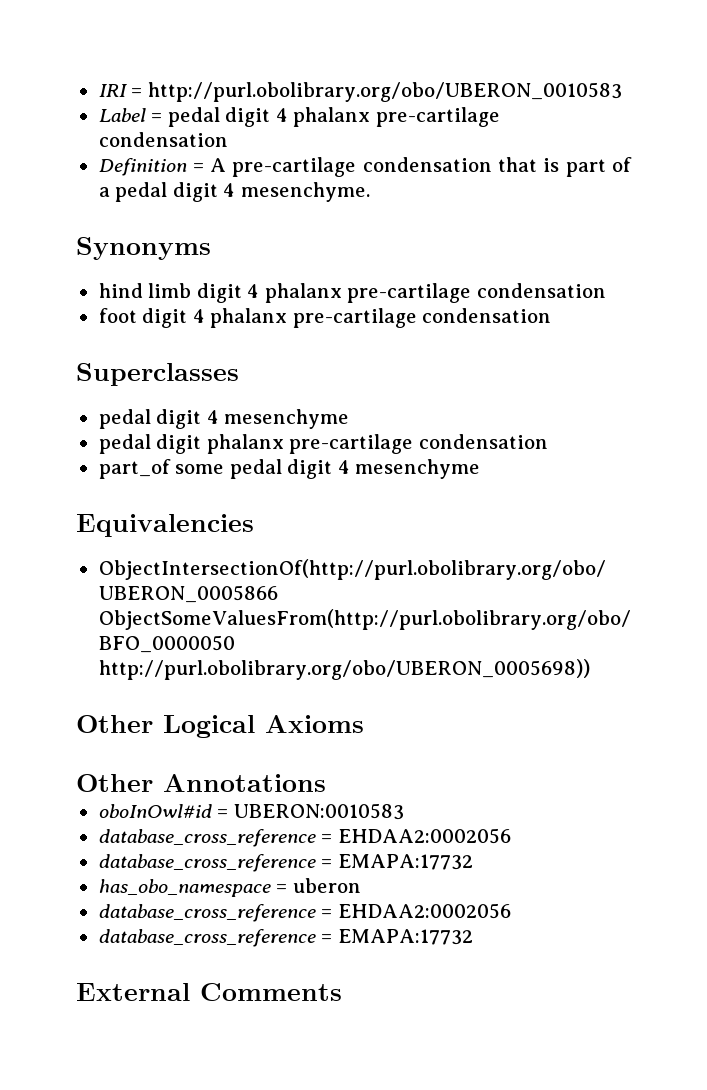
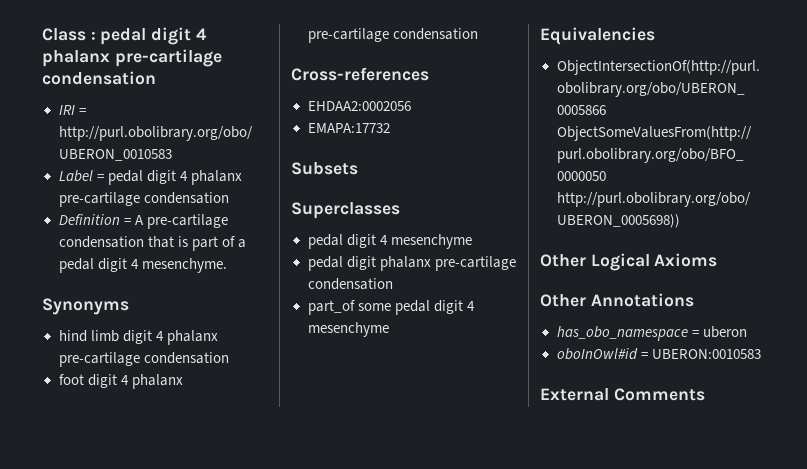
+ Class : pedal digit 4 phalanx pre-cartilage condensation
+ Cross-references
+ EHDAA2:0002056
+ EMAPA:17732
+ Subsets
+ has_obo_namespace = uberon
  oboInOwl#id = UBERON:0010583
- database_cross_reference = EHDAA2:0002056
- database_cross_reference = EMAPA:17732
- has_obo_namespace = uberon
- database_cross_reference = EHDAA2:0002056
- database_cross_reference = EMAPA:17732

